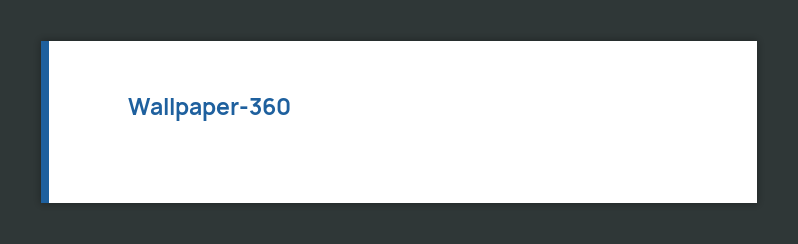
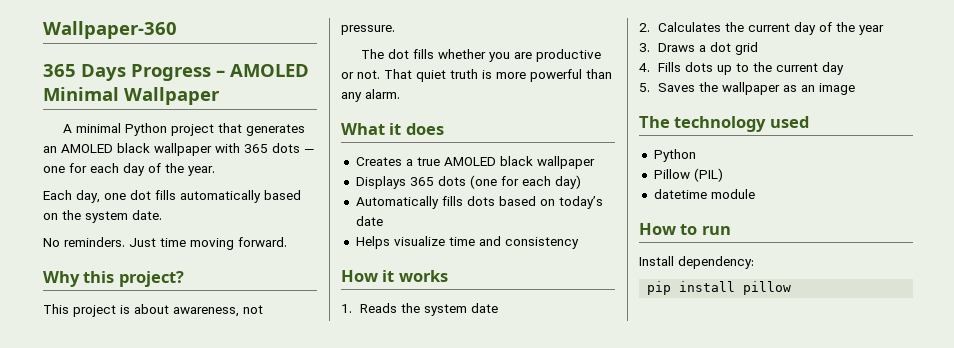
+ 365 Days Progress – AMOLED Minimal Wallpaper
+ A minimal Python project that generates an AMOLED black wallpaper with 365 dots — one for each day of the year.
+ Each day, one dot fills automatically based on the system date.
+ No reminders. Just time moving forward.
+ Why this project?
+ This project is about awareness, not pressure.
+ The dot fills whether you are productive or not. That quiet truth is more powerful than any alarm.
+ What it does
+ Creates a true AMOLED black wallpaper
+ Displays 365 dots (one for each day)
+ Automatically fills dots based on today’s date
+ Helps visualize time and consistency
+ How it works
+ 1. Reads the system date
+ 2. Calculates the current day of the year
+ 3. Draws a dot grid
+ 4. Fills dots up to the current day
+ 5. Saves the wallpaper as an image
+ The technology used
+ Python
+ Pillow (PIL)
+ datetime module
+ How to run
+ Install dependency:
+ pip install pillow

